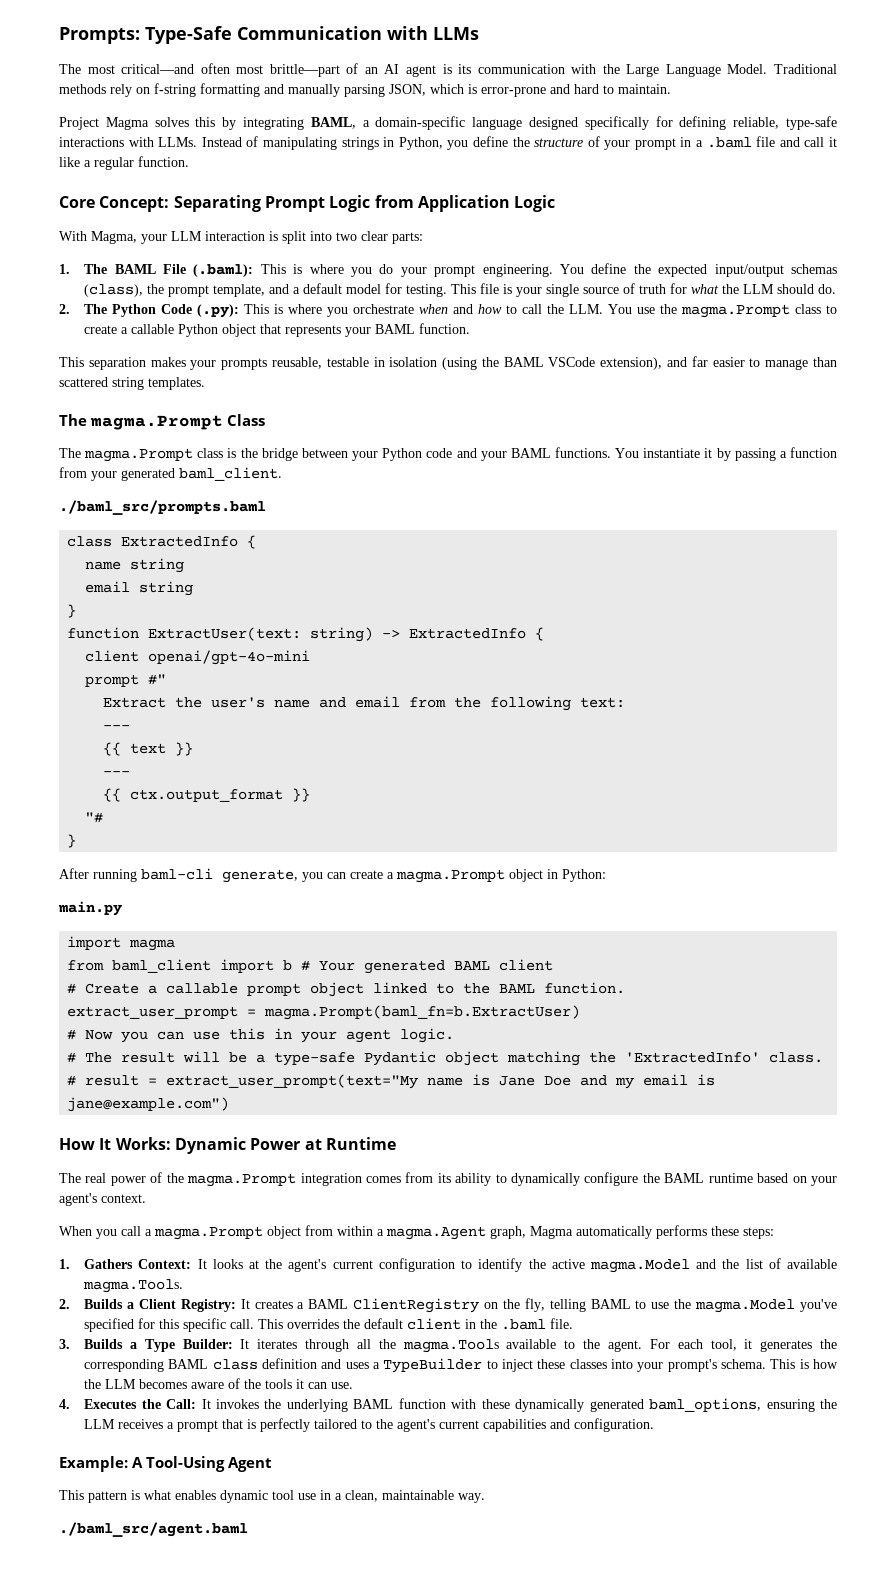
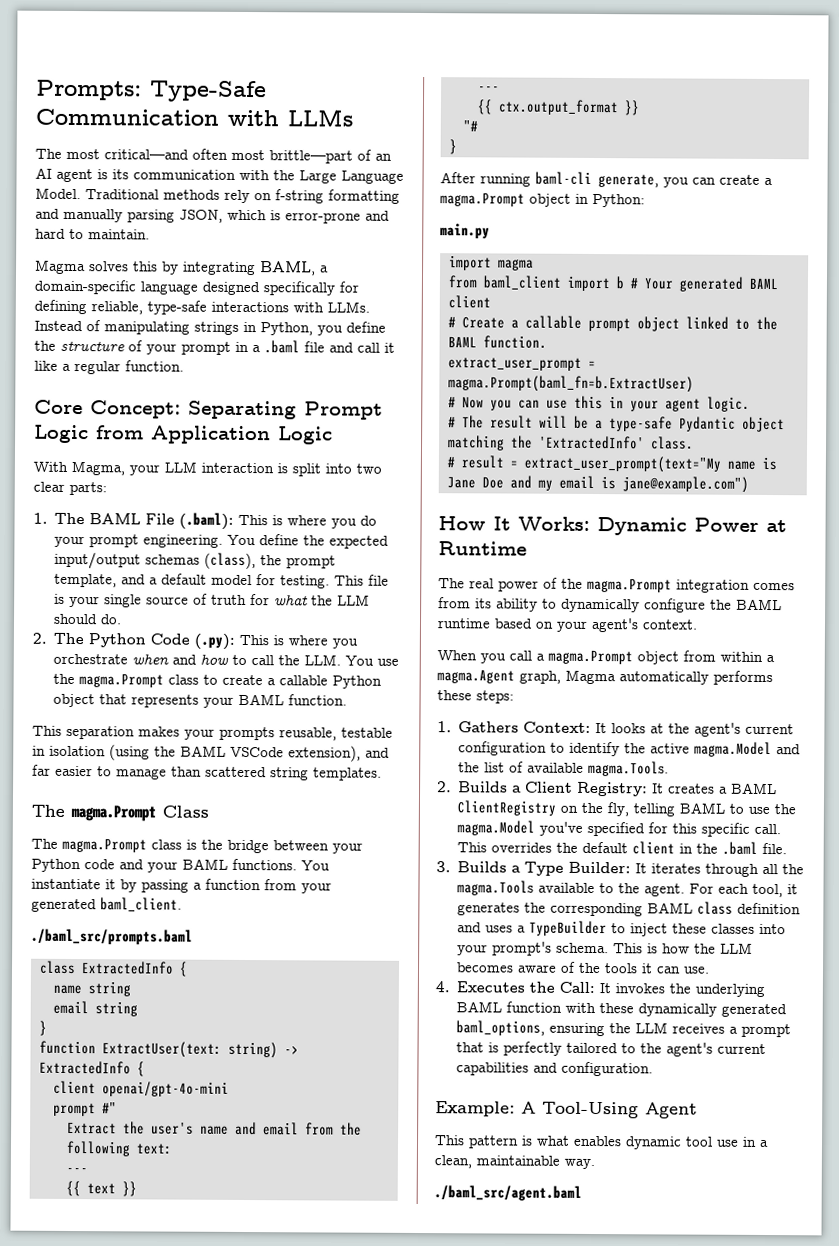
- Project Magma solves this by integrating BAML, a domain-specific language designed specifically for defining reliable, type-safe interactions with LLMs.
+ Magma solves this by integrating BAML, a domain-specific language designed specifically for defining reliable, type-safe interactions with LLMs.

